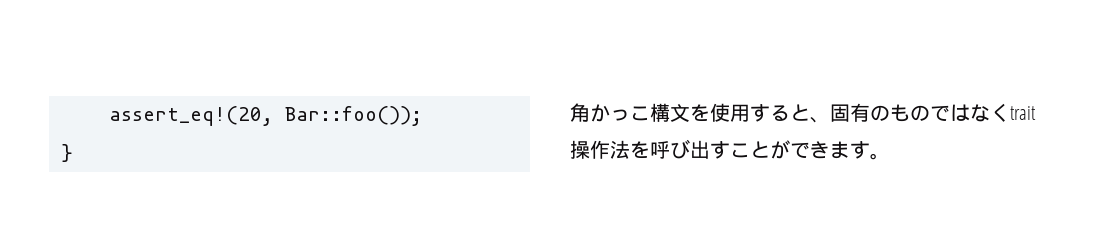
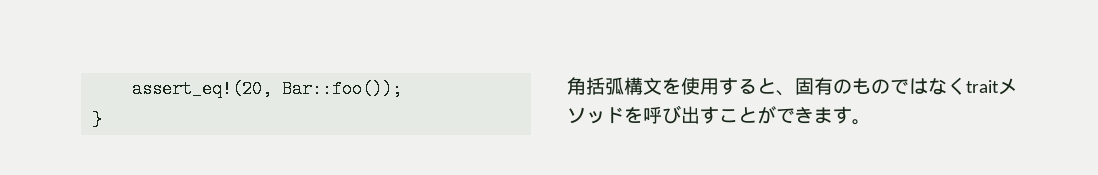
- 角かっこ構文を使用すると、固有のものではなくtrait操作法を呼び出すことができます。
+ 角括弧構文を使用すると、固有のものではなくtraitメソッドを呼び出すことができます。

